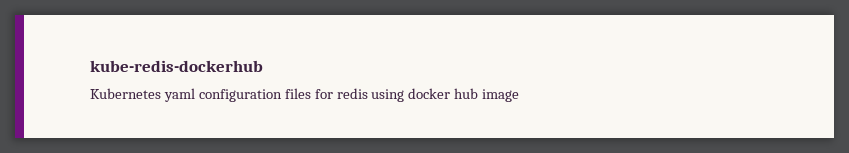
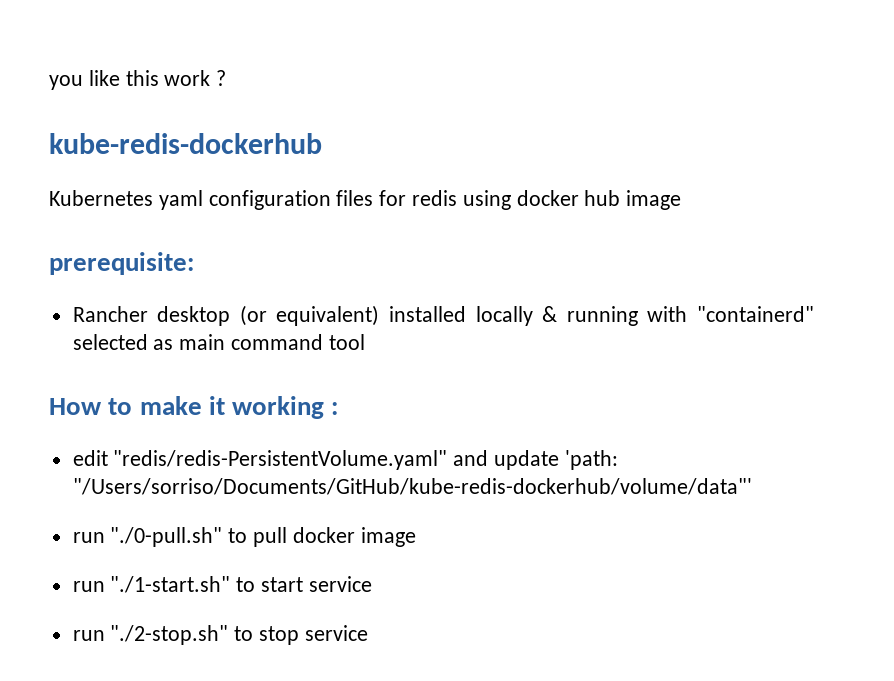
+ you like this work ?
+ prerequisite:
+ Rancher desktop (or equivalent) installed locally & running with "containerd" selected as main command tool
+ How to make it working :
+ edit "redis/redis-PersistentVolume.yaml" and update 'path: "/Users/sorriso/Documents/GitHub/kube-redis-dockerhub/volume/data"'
+ run "./0-pull.sh" to pull docker image
+ run "./1-start.sh" to start service
+ run "./2-stop.sh" to stop service

